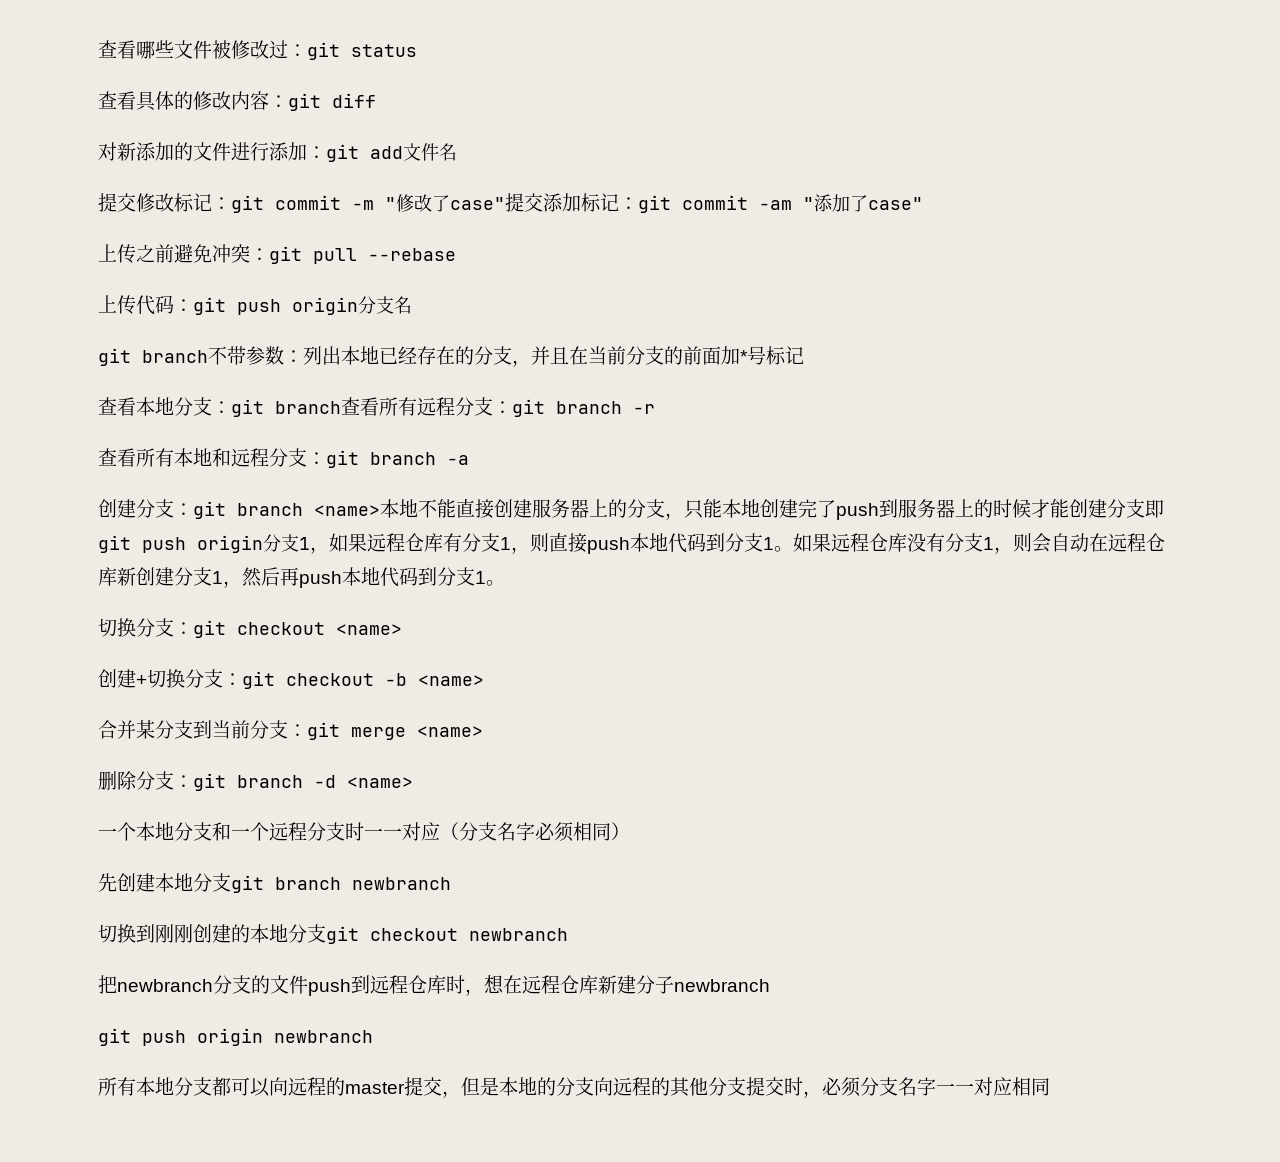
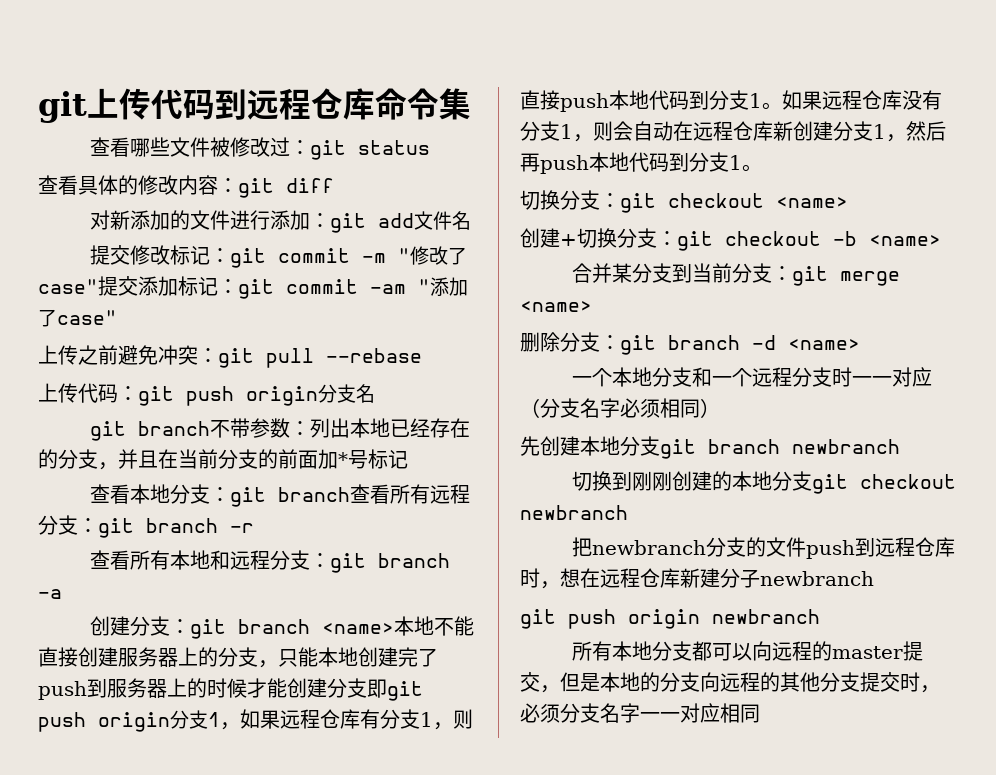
+ git上传代码到远程仓库命令集

